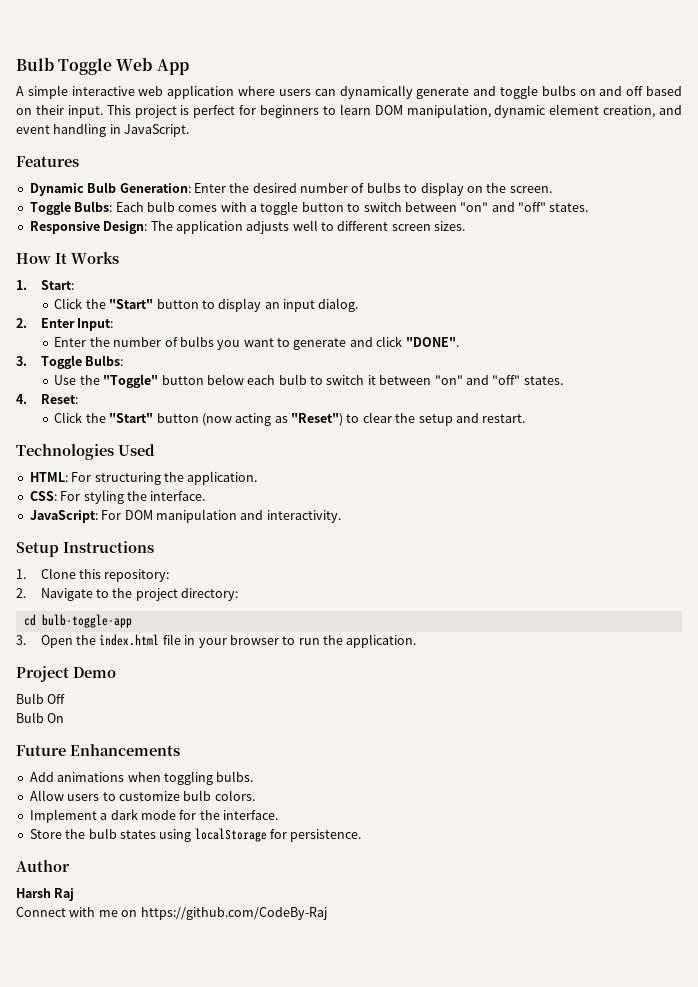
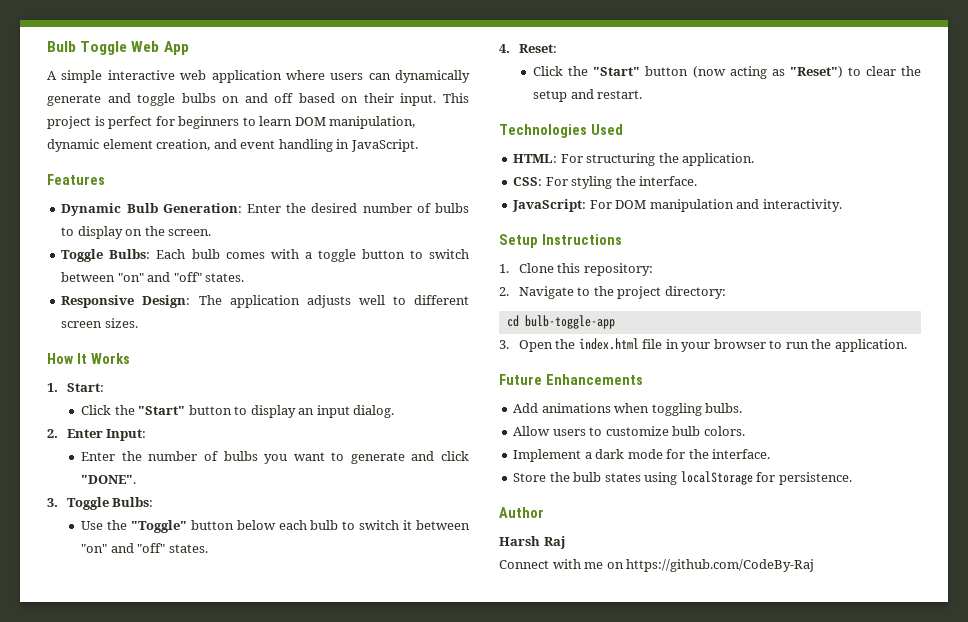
- Project Demo
- Bulb Off
- Bulb On

